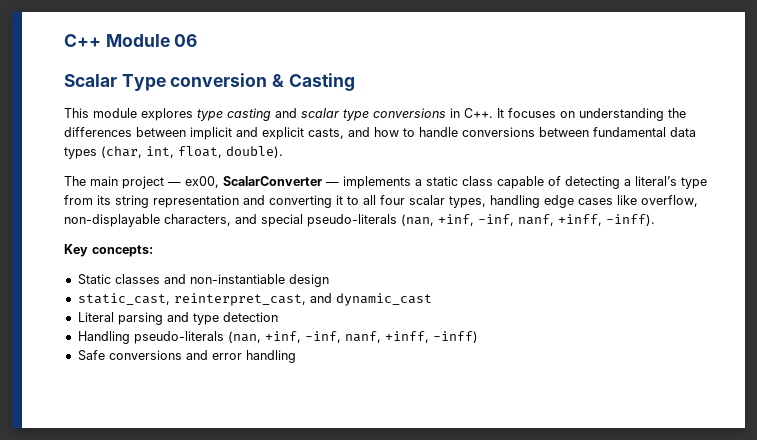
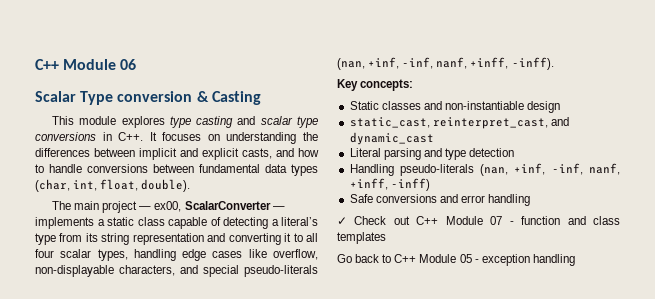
+ ✓ Check out C++ Module 07 - function and class templates
+ Go back to C++ Module 05 - exception handling

